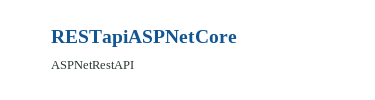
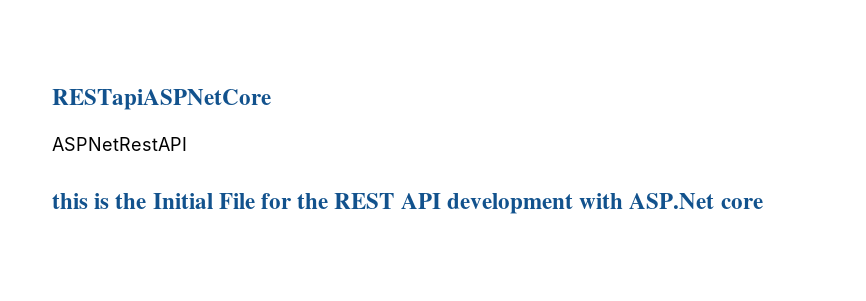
+ this is the Initial File for the REST API development with ASP.Net core

